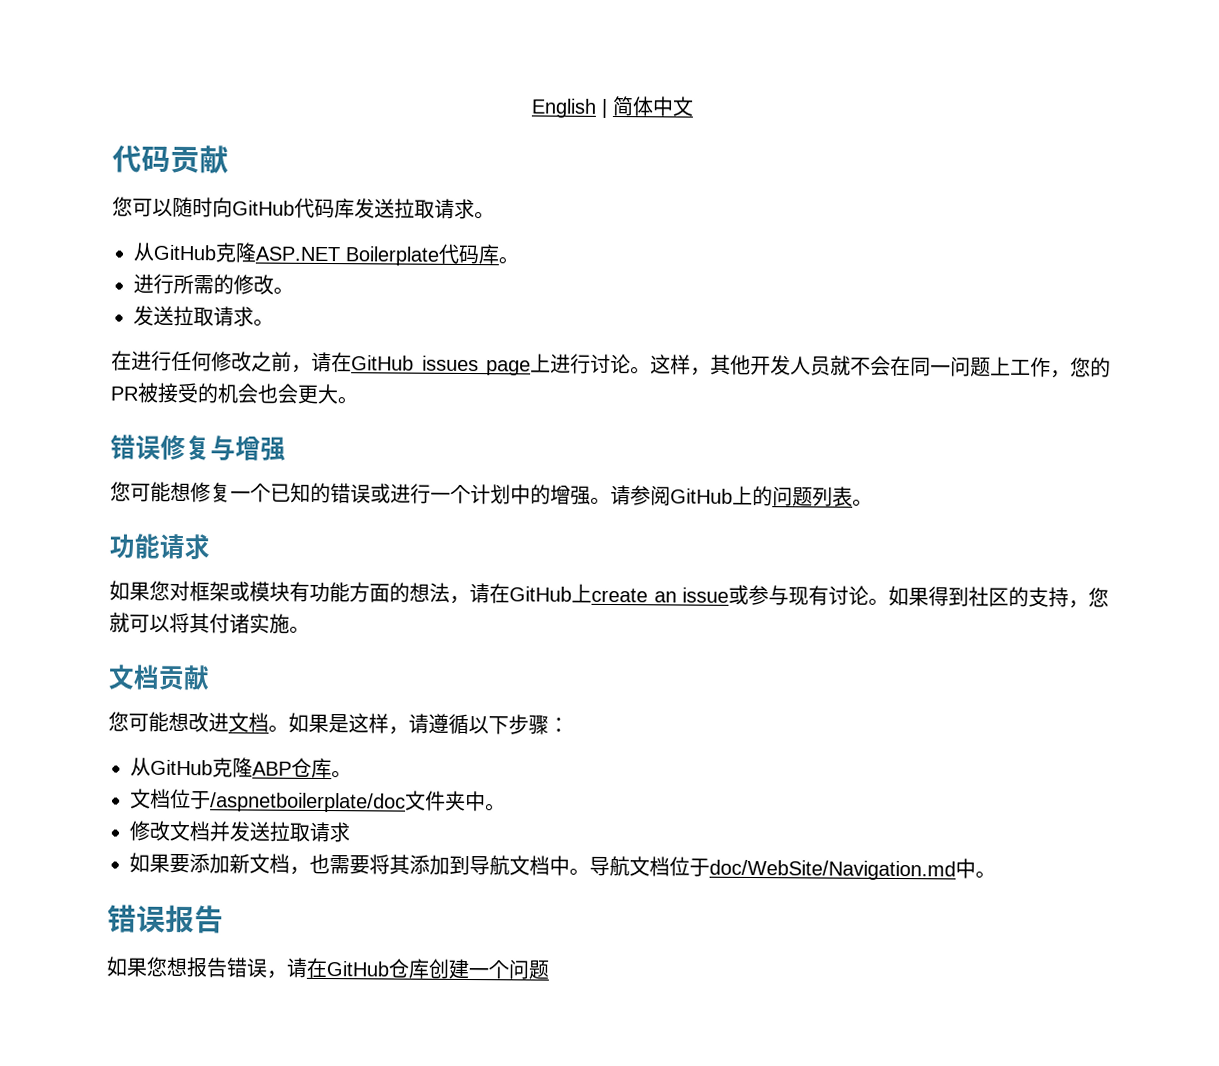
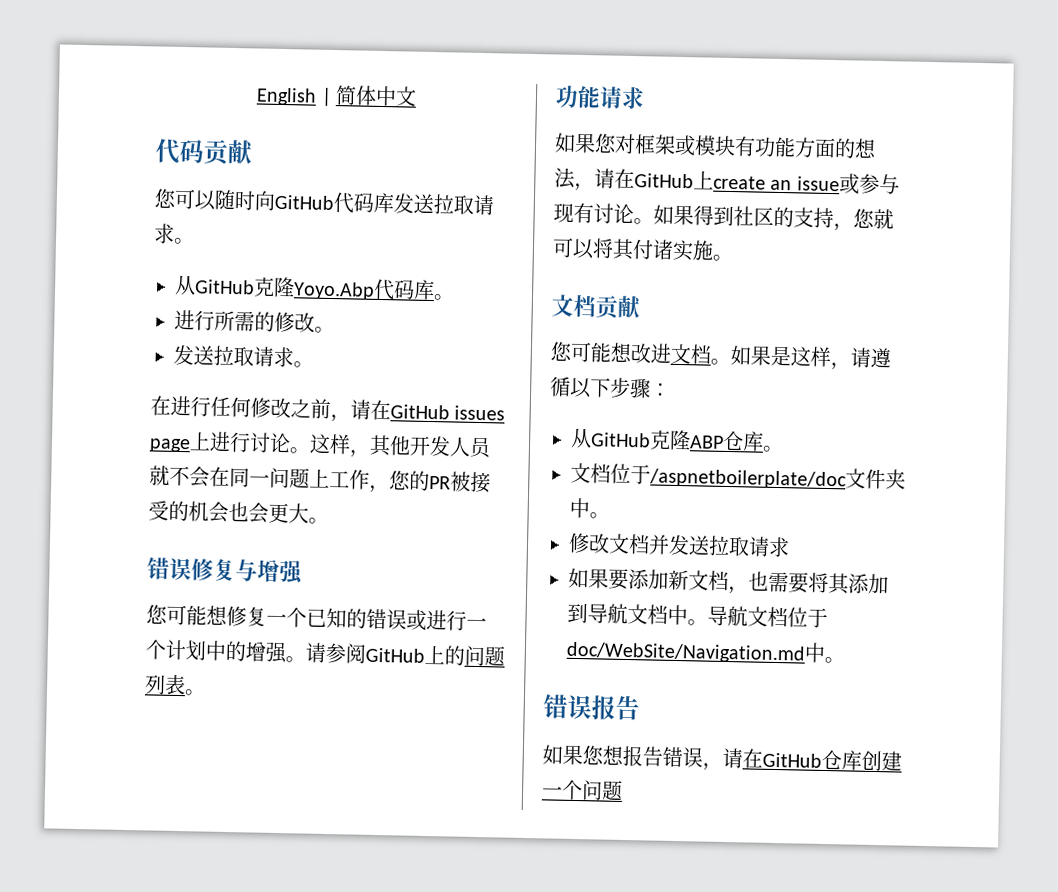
- 从GitHub克隆ASP.NET Boilerplate代码库。
+ 从GitHub克隆Yoyo.Abp代码库。

